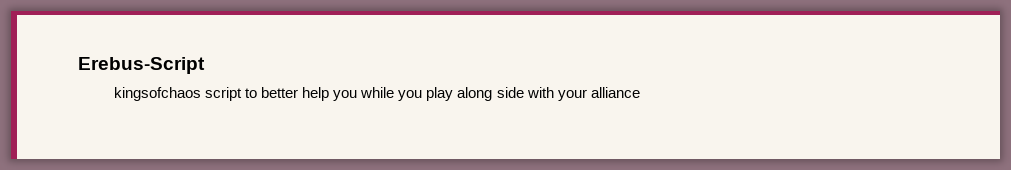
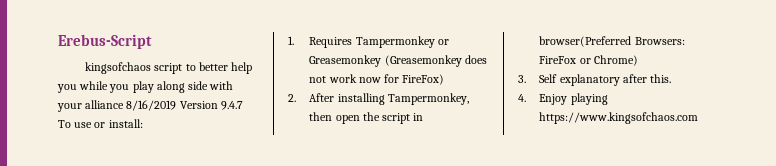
- kingsofchaos script to better help you while you play along side with your alliance
+ kingsofchaos script to better help you while you play along side with your alliance 8/16/2019 Version 9.4.7 To use or install:
+ 1. Requires Tampermonkey or Greasemonkey (Greasemonkey does not work now for FireFox)
+ 2. After installing Tampermonkey, then open the script in browser(Preferred Browsers: FireFox or Chrome)
+ 3. Self explanatory after this.
+ 4. Enjoy playing https://www.kingsofchaos.com

